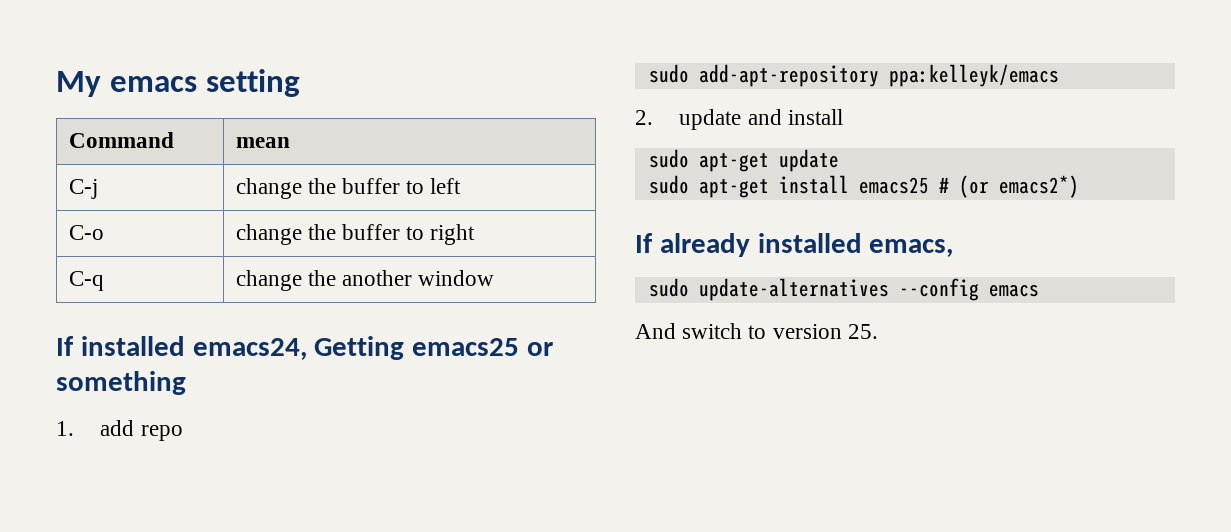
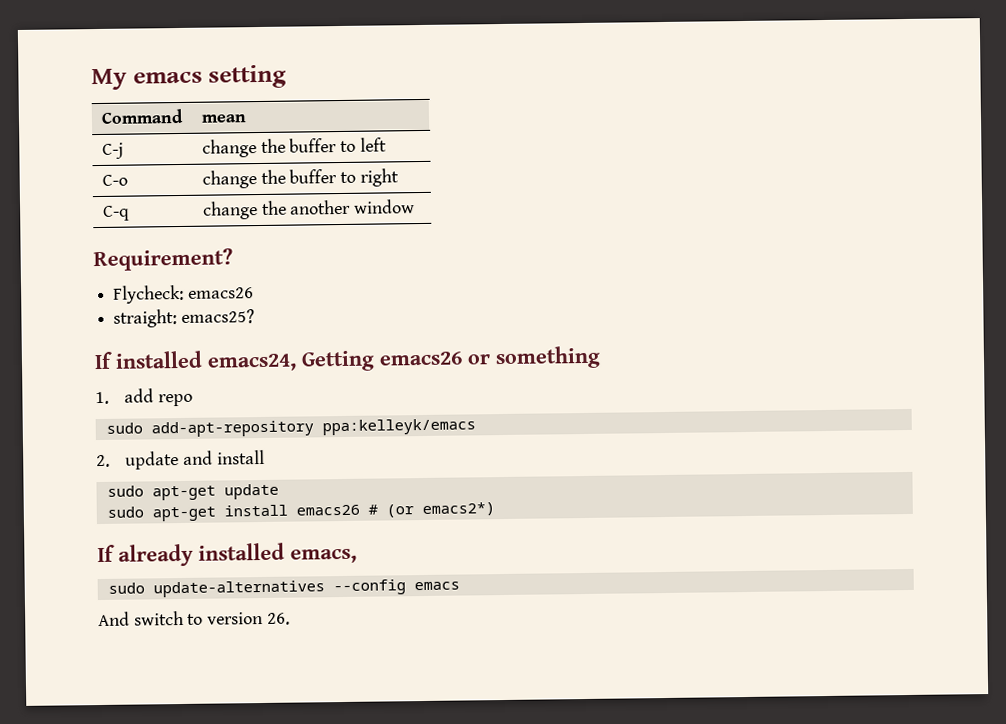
+ Requirement?
+ Flycheck: emacs26
+ straight: emacs25?
- If installed emacs24, Getting emacs25 or something
+ If installed emacs24, Getting emacs26 or something
- sudo apt-get install emacs25 # (or emacs2*)
+ sudo apt-get install emacs26 # (or emacs2*)
- And switch to version 25.
+ And switch to version 26.

